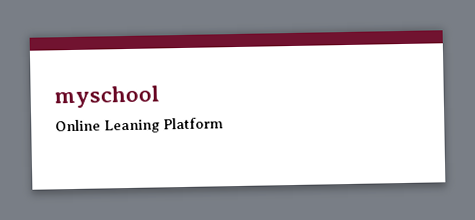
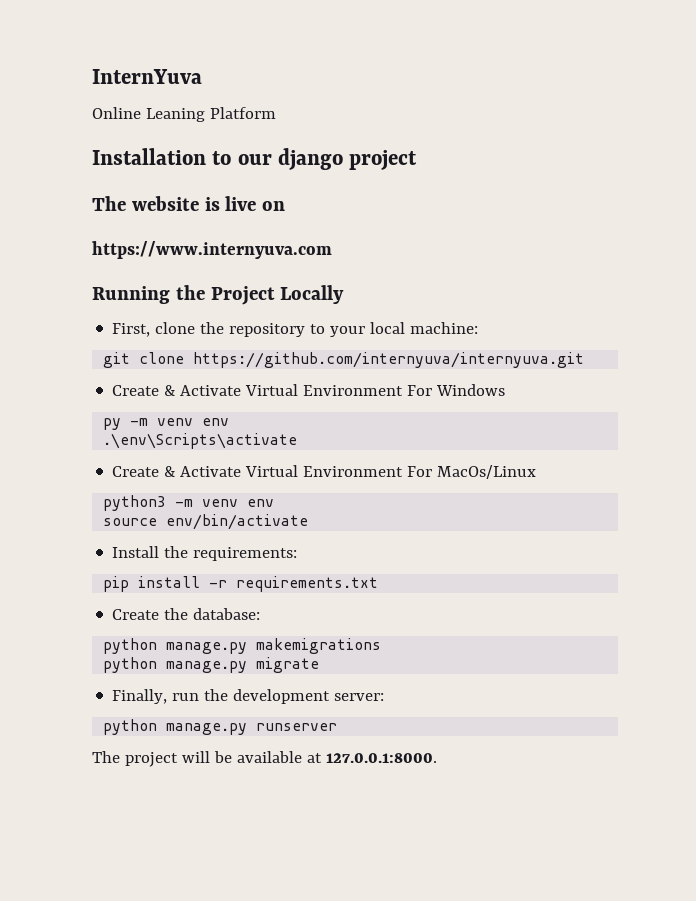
- myschool
+ InternYuva
+ Installation to our django project
+ The website is live on
+ https://www.internyuva.com
+ Running the Project Locally
+ First, clone the repository to your local machine:
+ git clone https://github.com/internyuva/internyuva.git
+ Create & Activate Virtual Environment For Windows
+ py -m venv env
+ .\env\Scripts\activate
+ Create & Activate Virtual Environment For MacOs/Linux
+ python3 -m venv env
+ source env/bin/activate
+ Install the requirements:
+ pip install -r requirements.txt
+ Create the database:
+ python manage.py makemigrations
+ python manage.py migrate
+ Finally, run the development server:
+ python manage.py runserver
+ The project will be available at 127.0.0.1:8000.

